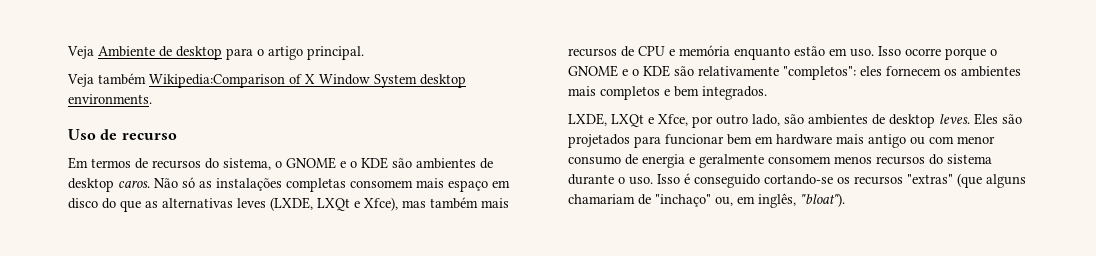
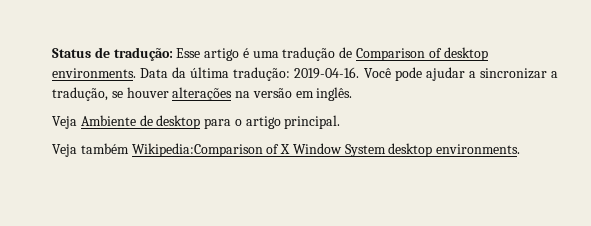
+ Status de tradução: Esse artigo é uma tradução de Comparison of desktop environments. Data da última tradução: 2019-04-16. Você pode ajudar a sincronizar a tradução, se houver alterações na versão em inglês.
- Uso de recurso
- Em termos de recursos do sistema, o GNOME e o KDE são ambientes de desktop caros. Não só as instalações completas consomem mais espaço em disco do que as alternativas leves (LXDE, LXQt e Xfce), mas também mais recursos de CPU e memória enquanto estão em uso. Isso ocorre porque o GNOME e o KDE são relativamente "completos": eles fornecem os ambientes mais completos e bem integrados.
- LXDE, LXQt e Xfce, por outro lado, são ambientes de desktop leves. Eles são projetados para funcionar bem em hardware mais antigo ou com menor consumo de energia e geralmente consomem menos recursos do sistema durante o uso. Isso é conseguido cortando-se os recursos "extras" (que alguns chamariam de "inchaço" ou, em inglês, "bloat").

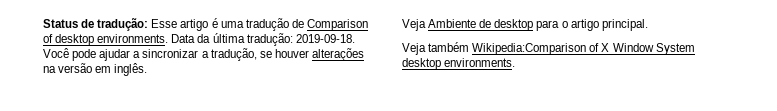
- Data da última tradução: 2019-04-16.
+ Data da última tradução: 2019-09-18.

